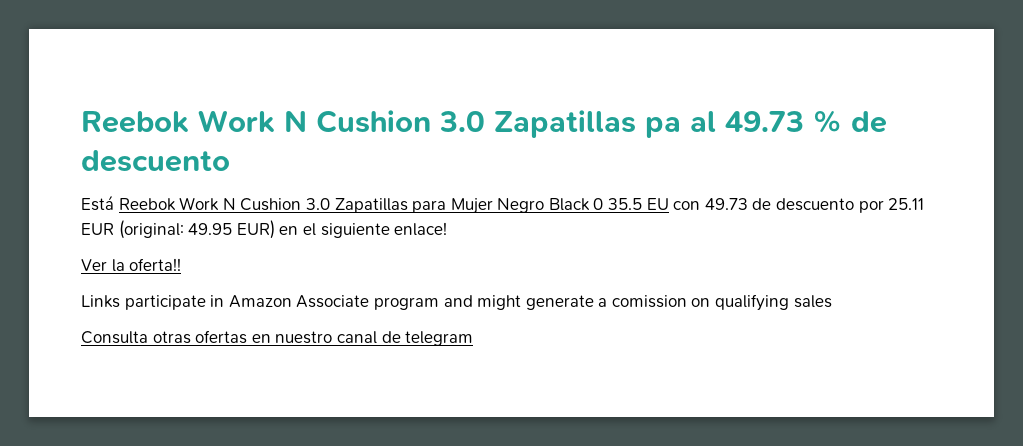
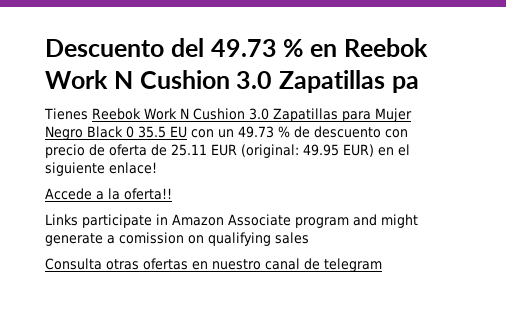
- Reebok Work N Cushion 3.0 Zapatillas pa al 49.73 % de descuento
- Está Reebok Work N Cushion 3.0 Zapatillas para Mujer Negro Black 0 35.5 EU con 49.73 de descuento por 25.11 EUR (original: 49.95 EUR) en el siguiente enlace!
+ Descuento del 49.73 % en Reebok Work N Cushion 3.0 Zapatillas pa
+ Tienes Reebok Work N Cushion 3.0 Zapatillas para Mujer Negro Black 0 35.5 EU con un 49.73 % de descuento con precio de oferta de 25.11 EUR (original: 49.95 EUR) en el siguiente enlace!
- Ver la oferta!!
+ Accede a la oferta!!

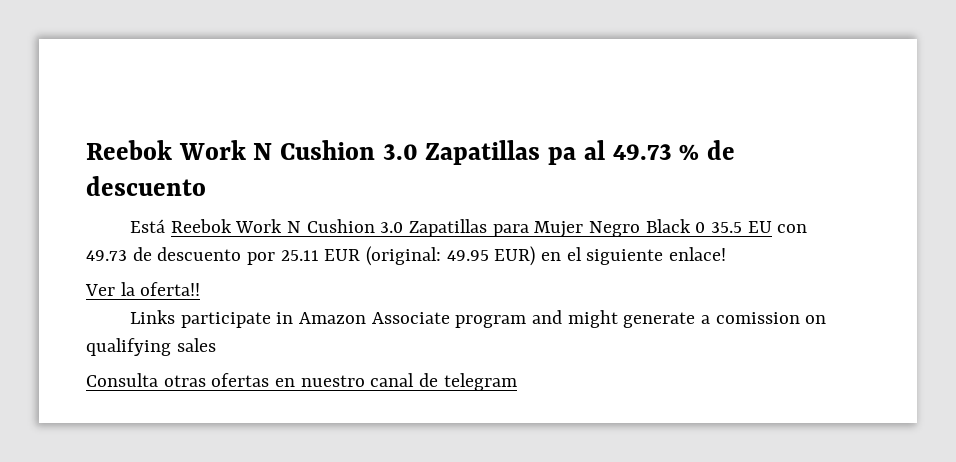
- Descuento del 49.73 % en Reebok Work N Cushion 3.0 Zapatillas pa
- Tienes Reebok Work N Cushion 3.0 Zapatillas para Mujer Negro Black 0 35.5 EU con un 49.73 % de descuento con precio de oferta de 25.11 EUR (original: 49.95 EUR) en el siguiente enlace!
+ Reebok Work N Cushion 3.0 Zapatillas pa al 49.73 % de descuento
+ Está Reebok Work N Cushion 3.0 Zapatillas para Mujer Negro Black 0 35.5 EU con 49.73 de descuento por 25.11 EUR (original: 49.95 EUR) en el siguiente enlace!
- Accede a la oferta!!
+ Ver la oferta!!

